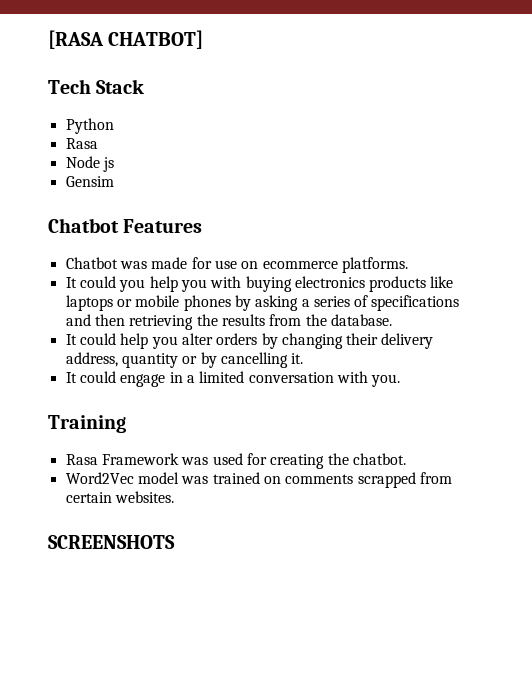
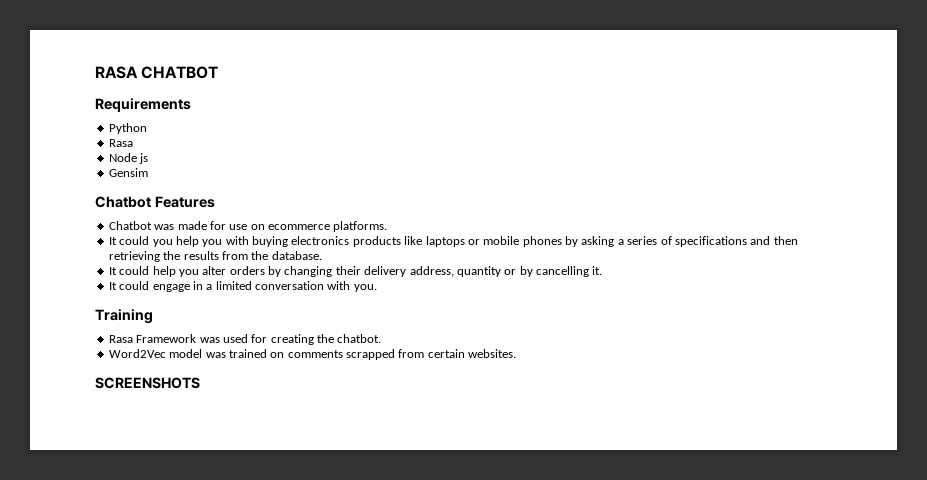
- [RASA CHATBOT]
- Tech Stack
+ RASA CHATBOT
+ Requirements

